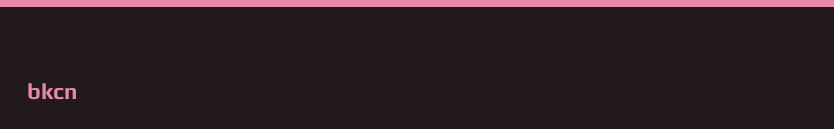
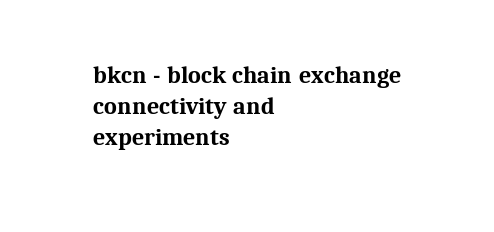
- bkcn
+ bkcn - block chain exchange connectivity and experiments

